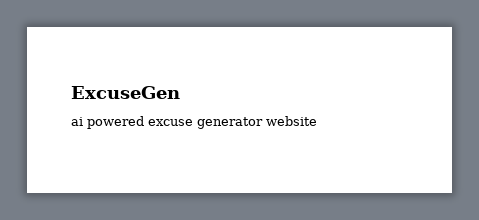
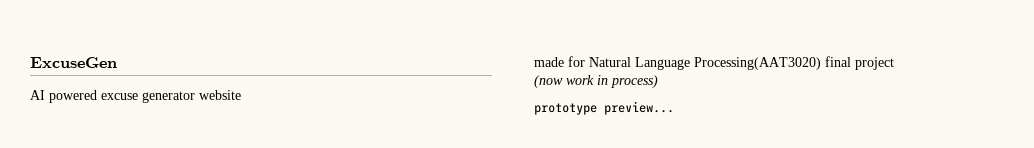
- ai powered excuse generator website
+ AI powered excuse generator website
+ made for Natural Language Processing(AAT3020) final project
+ (now work in process)
+ prototype preview...

